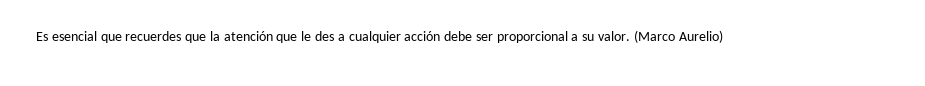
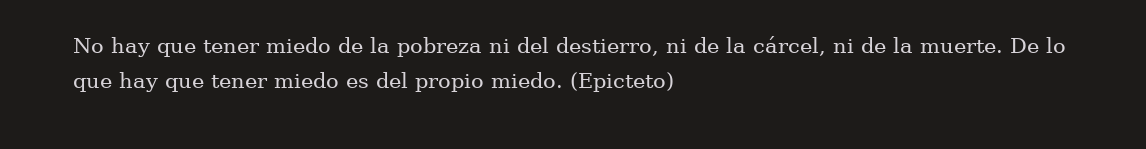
- Es esencial que recuerdes que la atención que le des a cualquier acción debe ser proporcional a su valor. (Marco Aurelio)
+ No hay que tener miedo de la pobreza ni del destierro, ni de la cárcel, ni de la muerte. De lo que hay que tener miedo es del propio miedo. (Epicteto)

